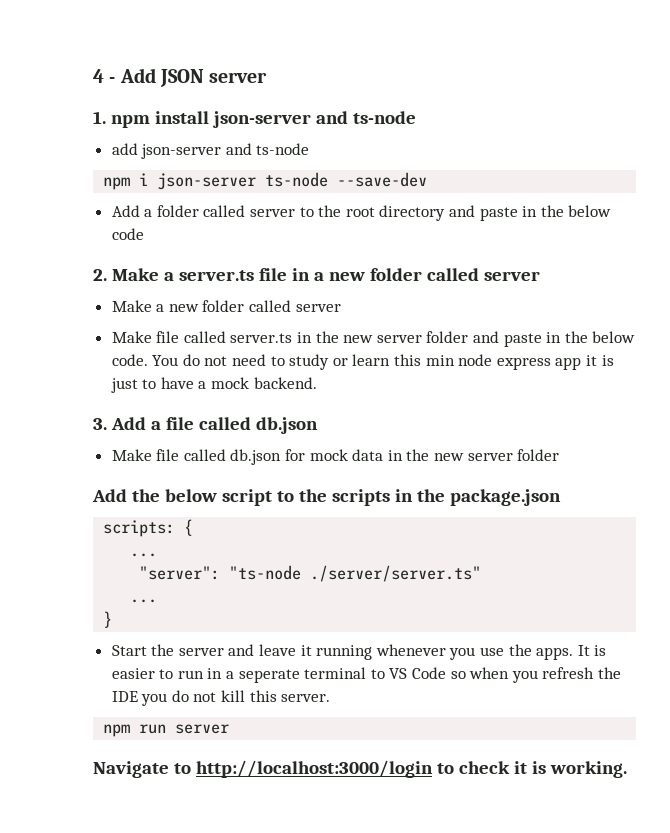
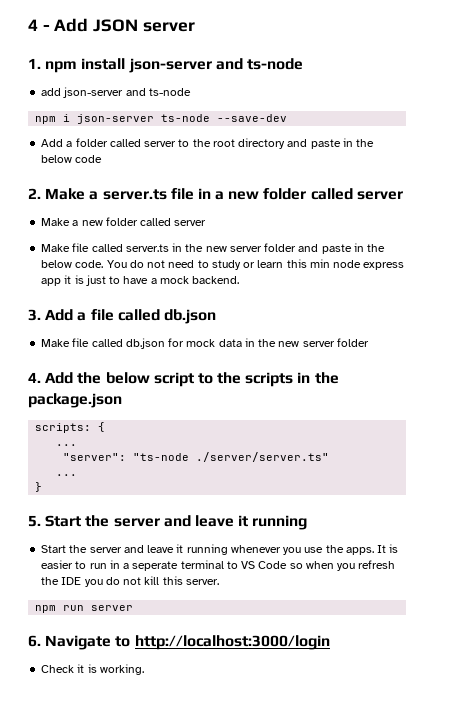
- Add the below script to the scripts in the package.json
+ 4. Add the below script to the scripts in the package.json
+ 5. Start the server and leave it running
- Navigate to http://localhost:3000/login to check it is working.
+ 6. Navigate to http://localhost:3000/login
+ Check it is working.

